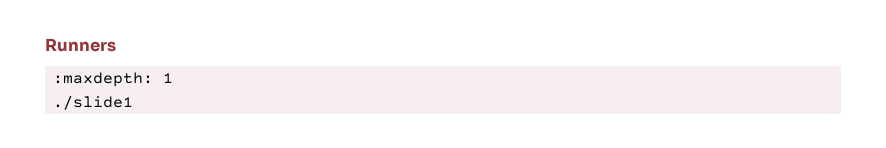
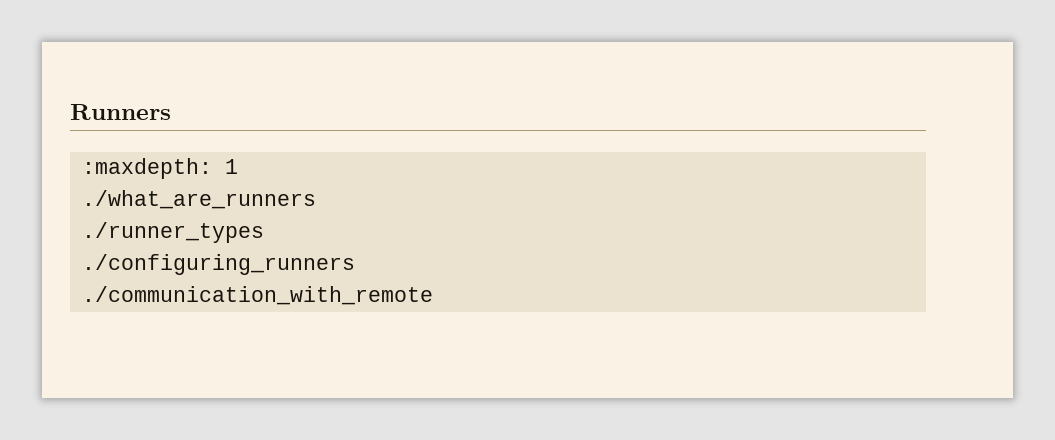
- ./slide1
+ ./what_are_runners
+ ./runner_types
+ ./configuring_runners
+ ./communication_with_remote

